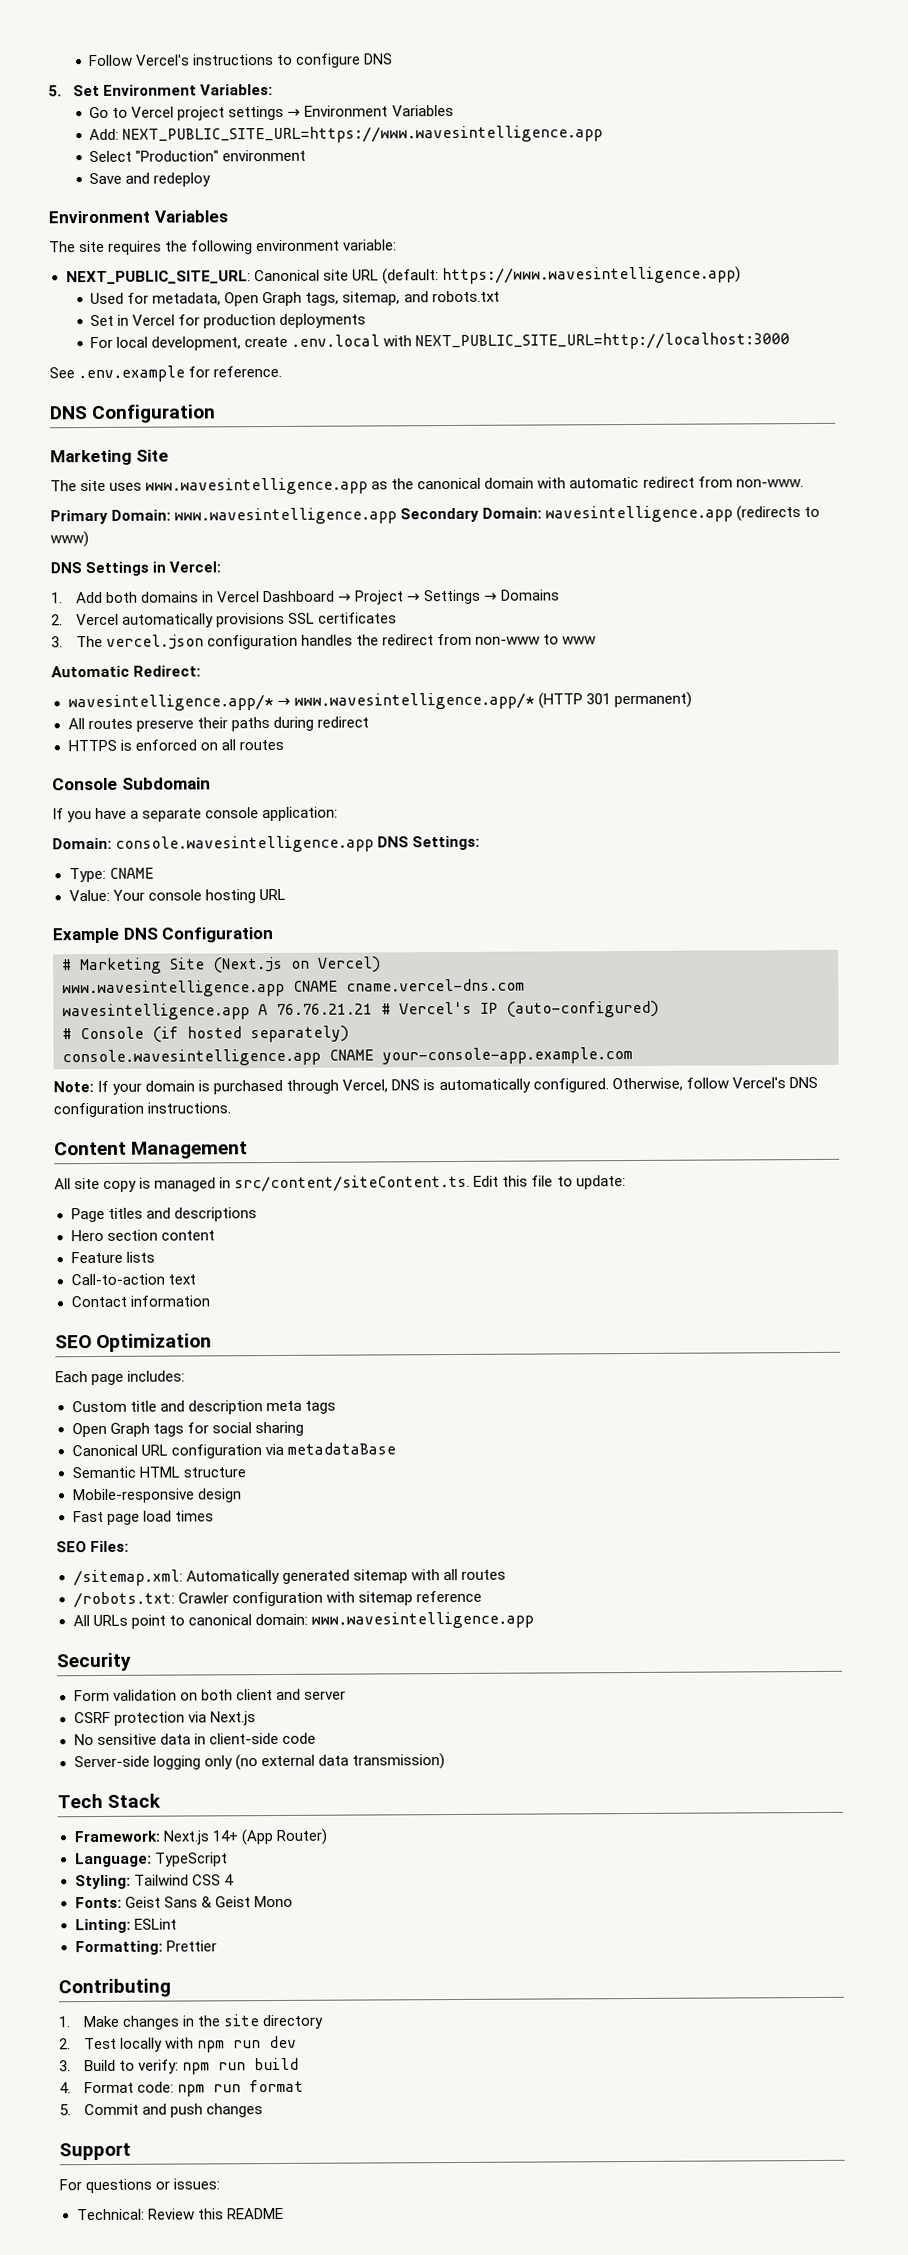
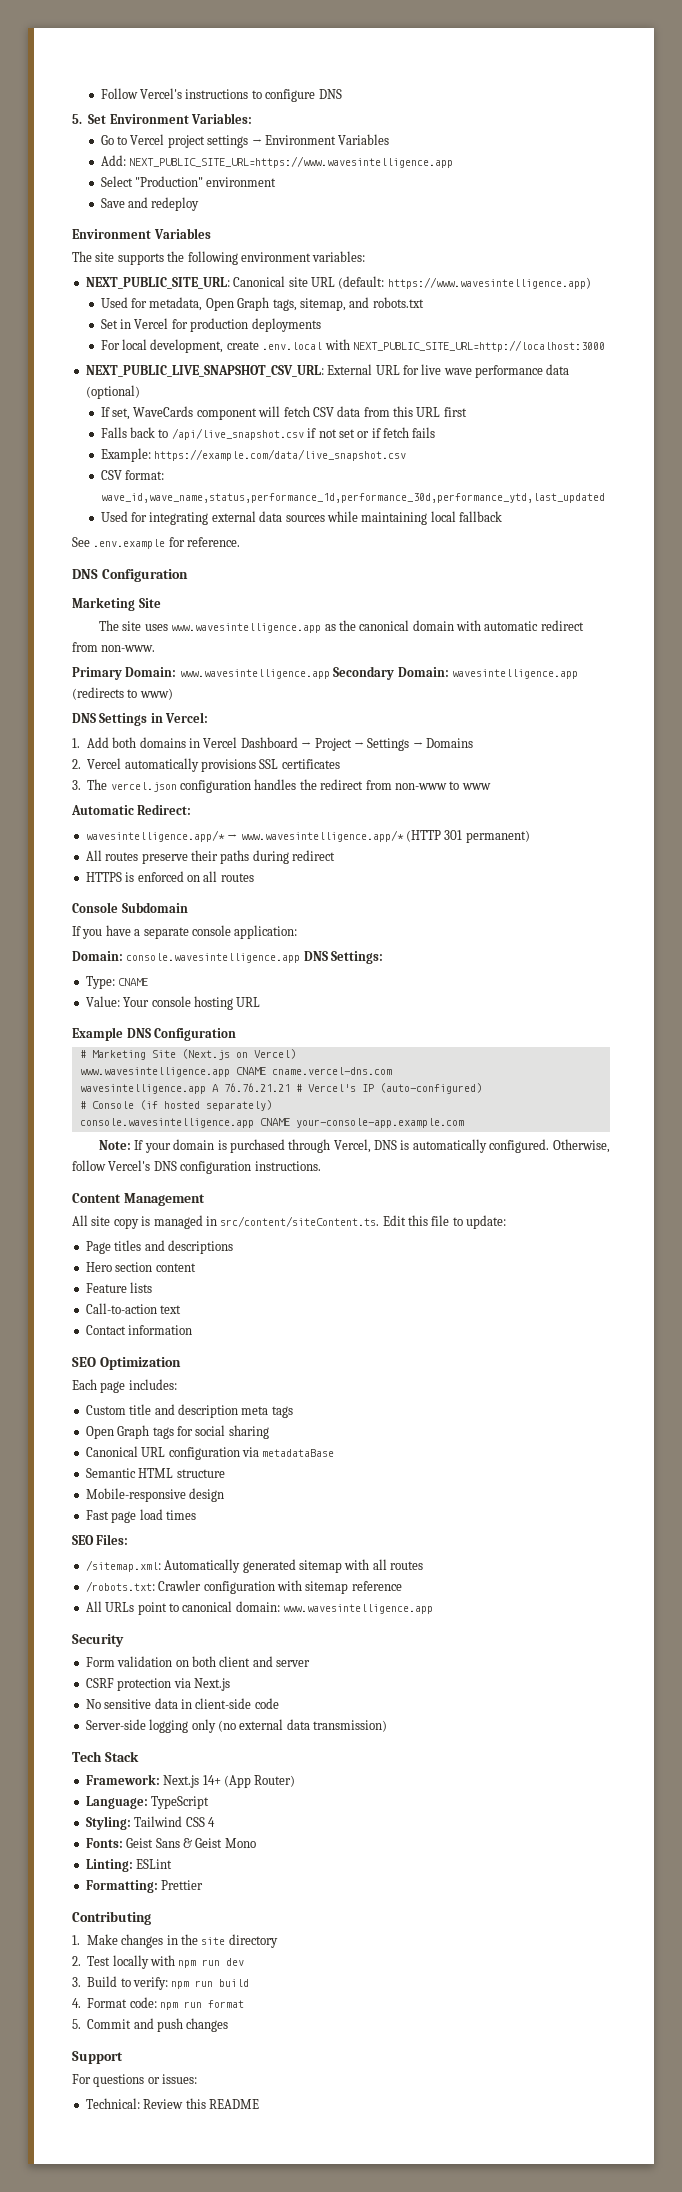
- The site requires the following environment variable:
+ The site supports the following environment variables:
+ NEXT_PUBLIC_LIVE_SNAPSHOT_CSV_URL: External URL for live wave performance data (optional)
+ If set, WaveCards component will fetch CSV data from this URL first
+ Falls back to /api/live_snapshot.csv if not set or if fetch fails
+ Example: https://example.com/data/live_snapshot.csv
+ CSV format: wave_id,wave_name,status,performance_1d,performance_30d,performance_ytd,last_updated
+ Used for integrating external data sources while maintaining local fallback

